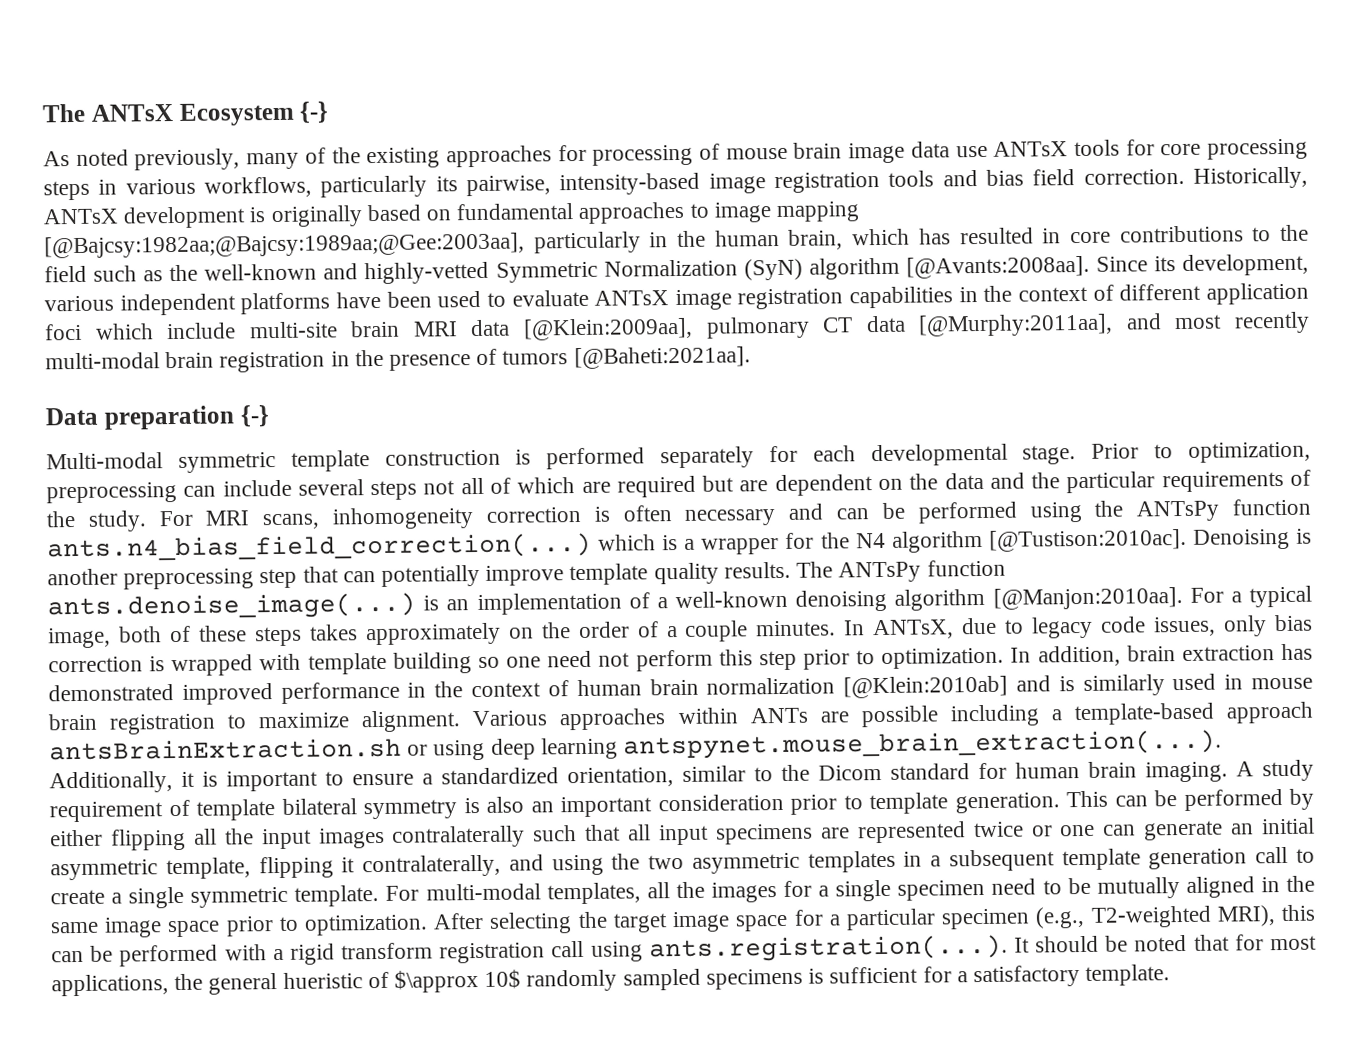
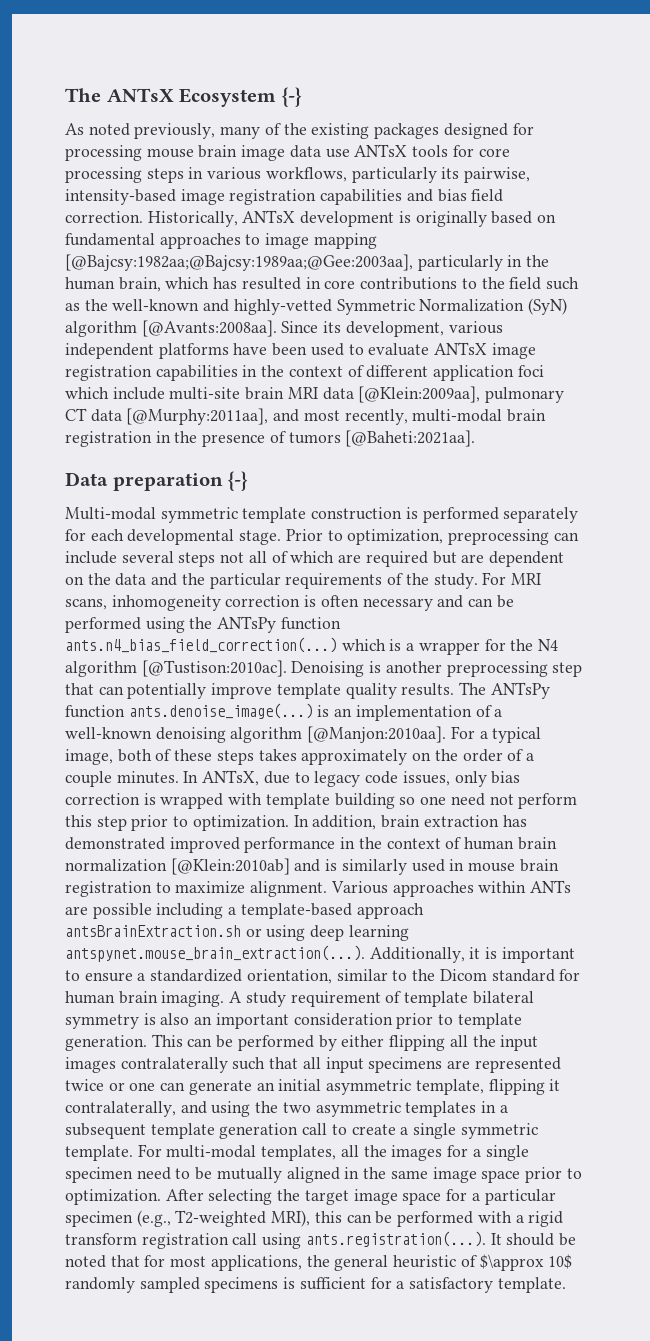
- As noted previously, many of the existing approaches for processing of mouse brain image data use ANTsX tools for core processing steps in various workflows, particularly its pairwise, intensity-based image registration tools and bias field correction.
+ As noted previously, many of the existing packages designed for processing mouse brain image data use ANTsX tools for core processing steps in various workflows, particularly its pairwise, intensity-based image registration capabilities and bias field correction.
- Since its development, various independent platforms have been used to evaluate ANTsX image registration capabilities in the context of different application foci which include multi-site brain MRI data [@Klein:2009aa], pulmonary CT data [@Murphy:2011aa], and most recently multi-modal brain registration in the presence of tumors [@Baheti:2021aa].
+ Since its development, various independent platforms have been used to evaluate ANTsX image registration capabilities in the context of different application foci which include multi-site brain MRI data [@Klein:2009aa], pulmonary CT data [@Murphy:2011aa], and most recently, multi-modal brain registration in the presence of tumors [@Baheti:2021aa].
- After selecting the target image space for a particular specimen (e.g., T2-weighted MRI), this can be performed with a rigid transform registration call using ants.registration(...). It should be noted that for most applications, the general hueristic of $\approx 10$ randomly sampled specimens is sufficient for a satisfactory template.
+ After selecting the target image space for a particular specimen (e.g., T2-weighted MRI), this can be performed with a rigid transform registration call using ants.registration(...). It should be noted that for most applications, the general heuristic of $\approx 10$ randomly sampled specimens is sufficient for a satisfactory template.

